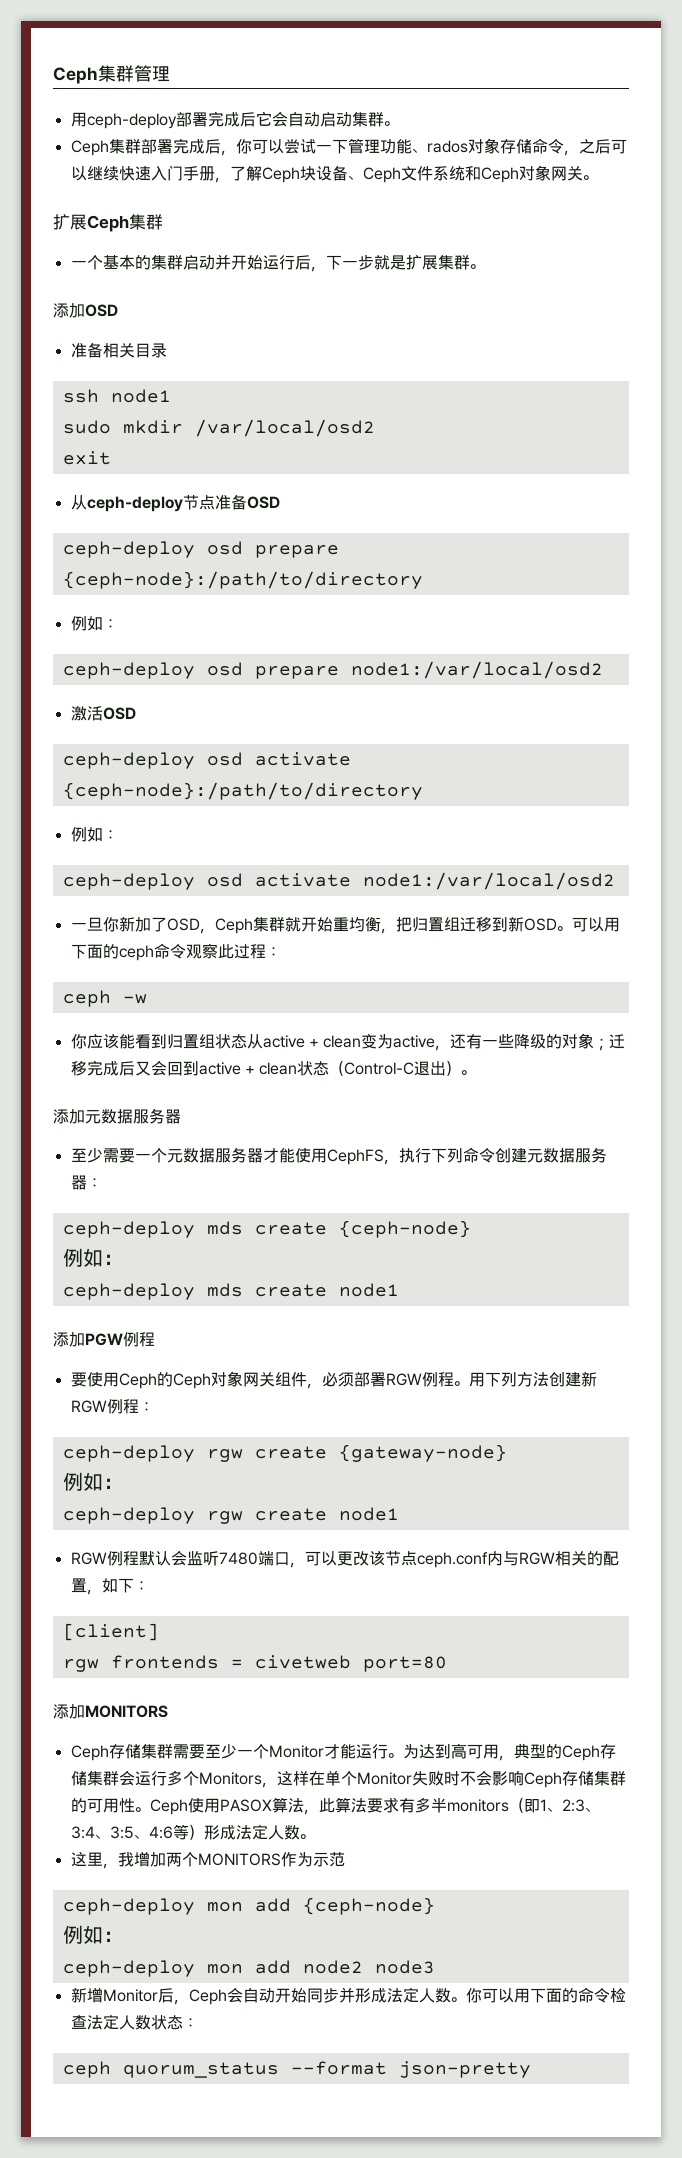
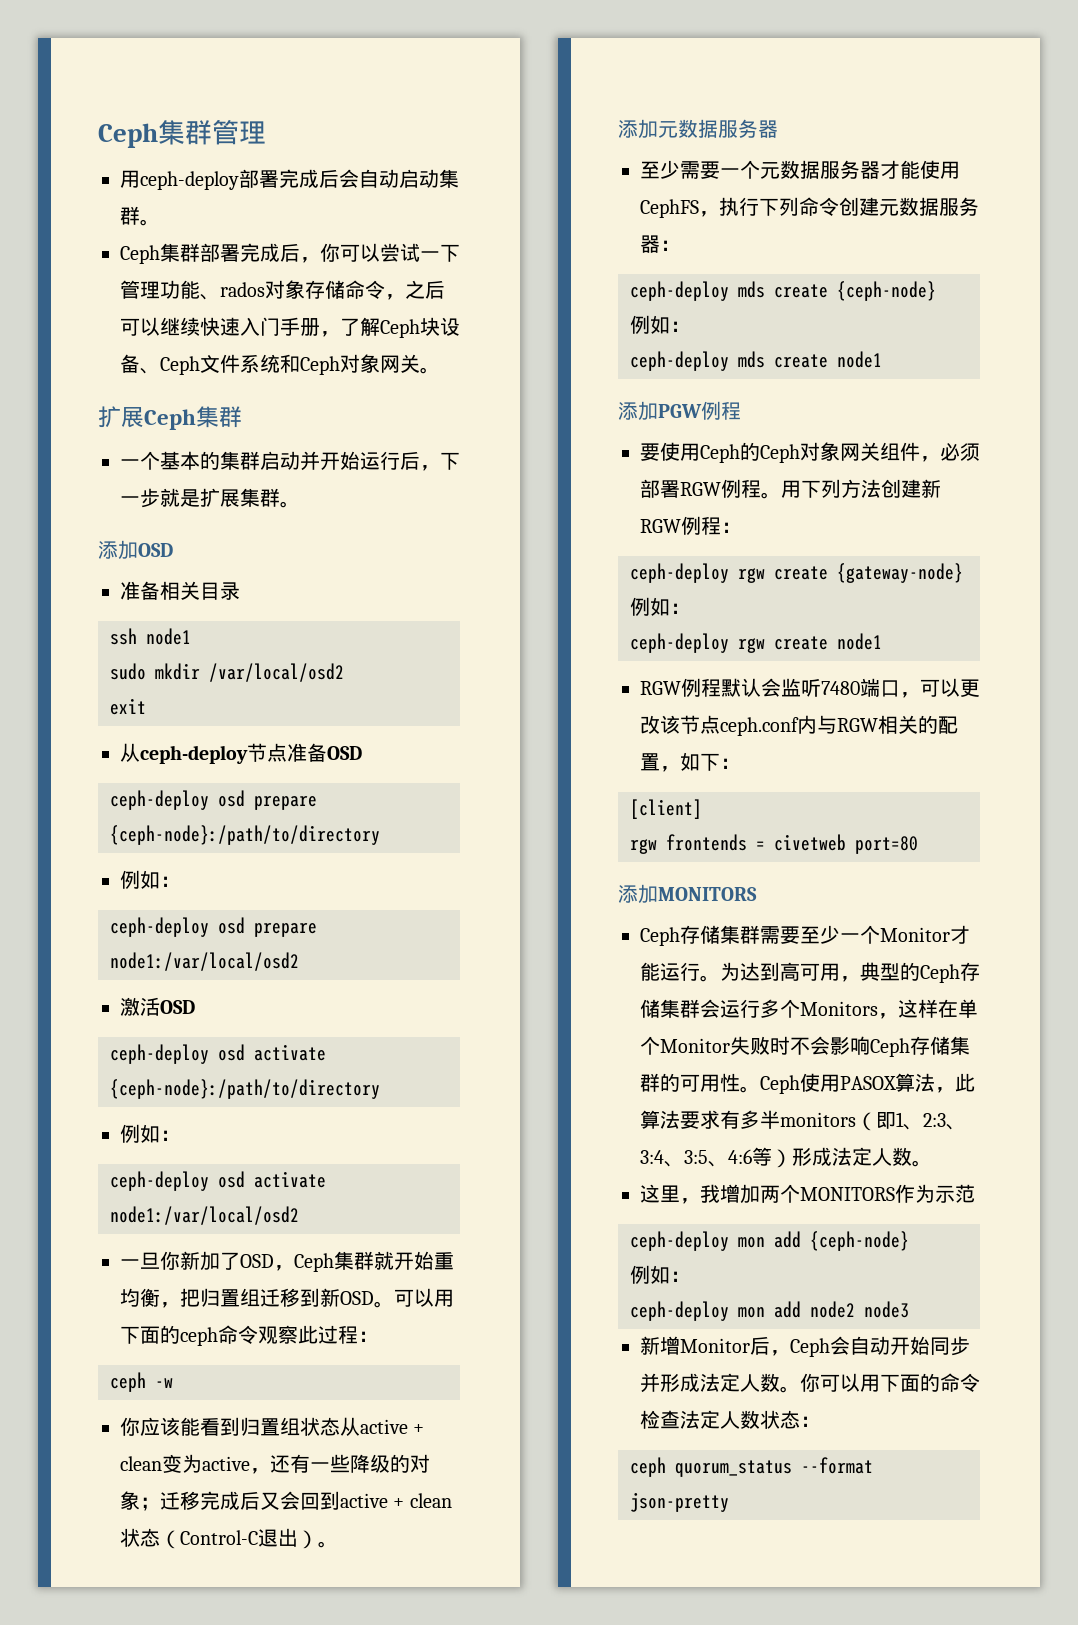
- 用ceph-deploy部署完成后它会自动启动集群。
+ 用ceph-deploy部署完成后会自动启动集群。

